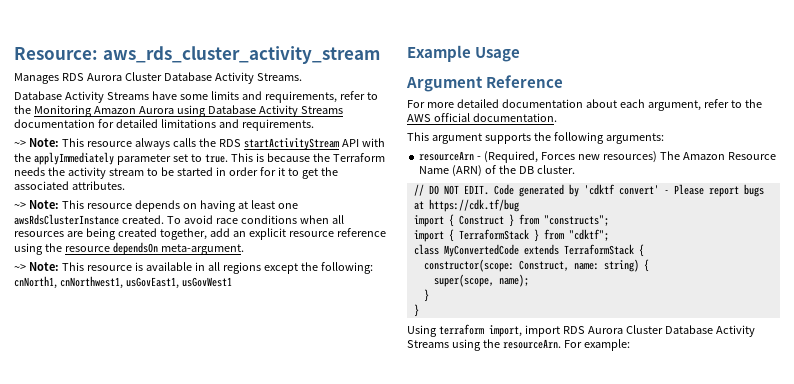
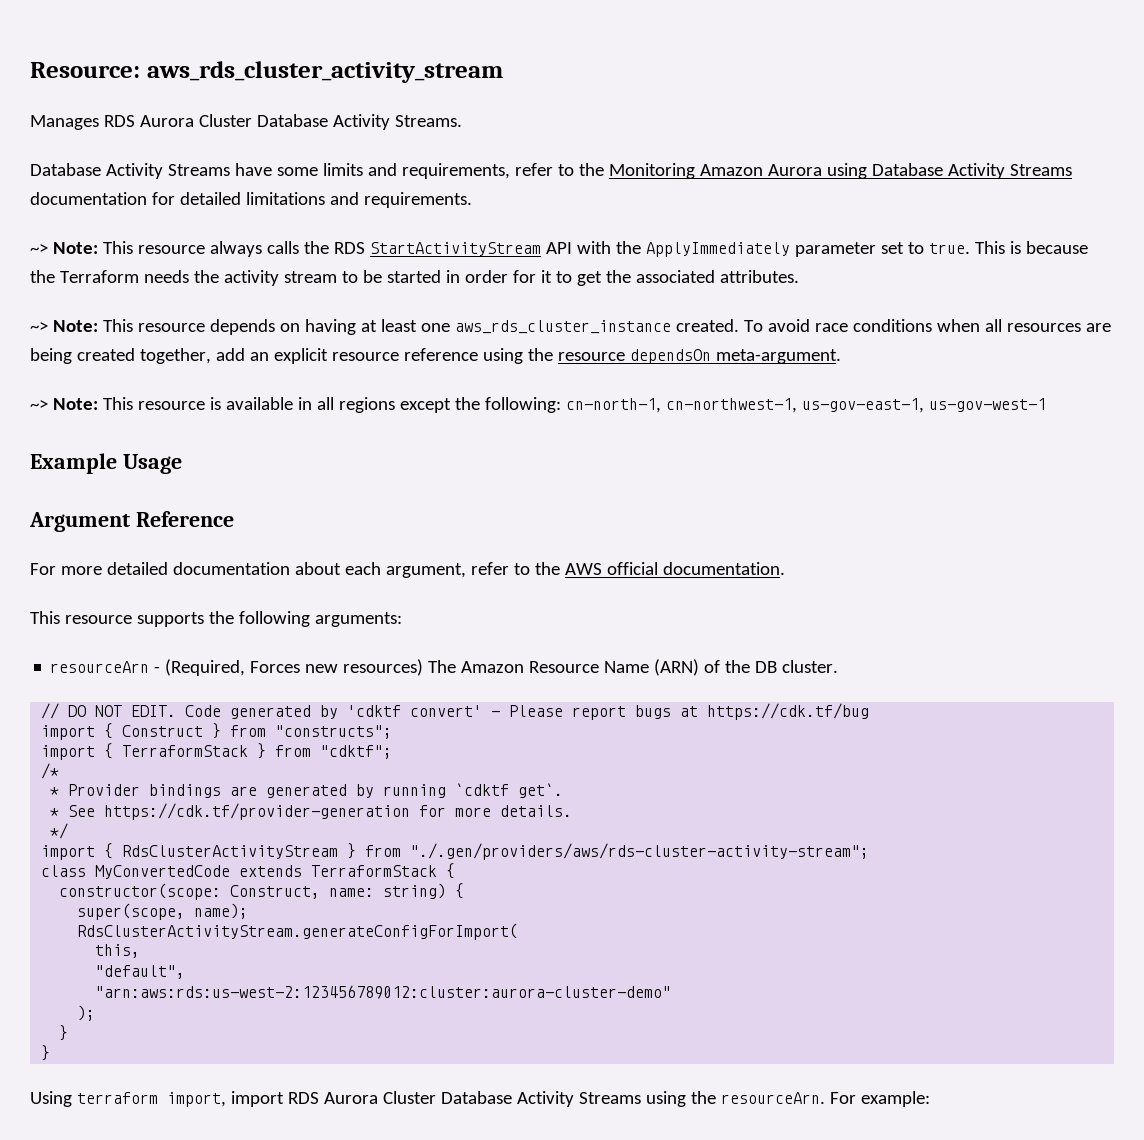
- ~> Note: This resource always calls the RDS startActivityStream API with the applyImmediately parameter set to true.
+ ~> Note: This resource always calls the RDS StartActivityStream API with the ApplyImmediately parameter set to true.
- ~> Note: This resource depends on having at least one awsRdsClusterInstance created.
+ ~> Note: This resource depends on having at least one aws_rds_cluster_instance created.
- ~> Note: This resource is available in all regions except the following: cnNorth1, cnNorthwest1, usGovEast1, usGovWest1
+ ~> Note: This resource is available in all regions except the following: cn-north-1, cn-northwest-1, us-gov-east-1, us-gov-west-1
- This argument supports the following arguments:
+ This resource supports the following arguments:
+ /*
+ * Provider bindings are generated by running `cdktf get`.
+ * See https://cdk.tf/provider-generation for more details.
+ */
+ import { RdsClusterActivityStream } from "./.gen/providers/aws/rds-cluster-activity-stream";
+ RdsClusterActivityStream.generateConfigForImport(
+ this,
+ "default",
+ "arn:aws:rds:us-west-2:123456789012:cluster:aurora-cluster-demo"
+ );

